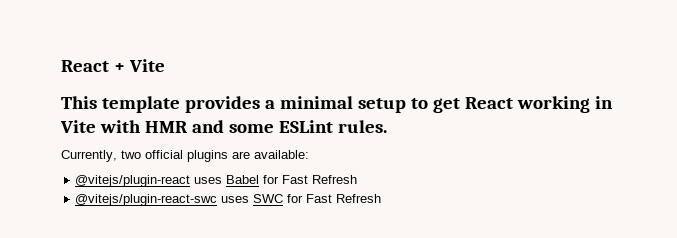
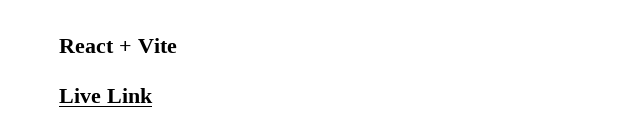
- This template provides a minimal setup to get React working in Vite with HMR and some ESLint rules.
- Currently, two official plugins are available:
- @vitejs/plugin-react uses Babel for Fast Refresh
- @vitejs/plugin-react-swc uses SWC for Fast Refresh
+ Live Link

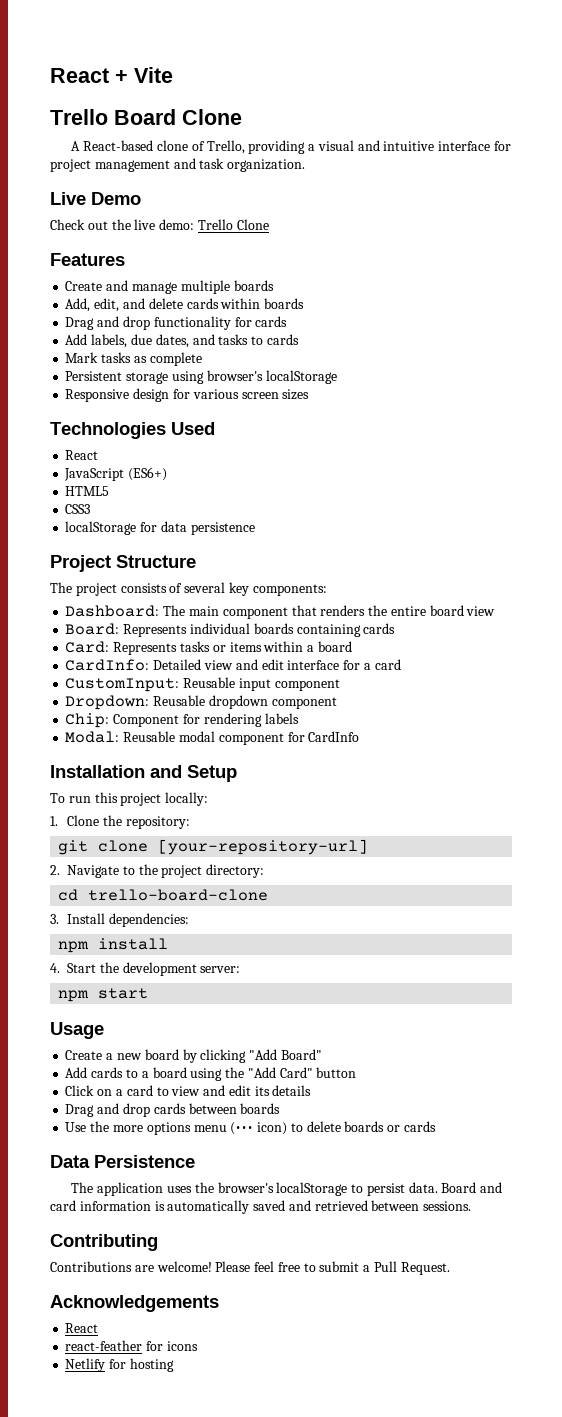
- Live Link
+ Trello Board Clone
+ A React-based clone of Trello, providing a visual and intuitive interface for project management and task organization.
+ Live Demo
+ Check out the live demo: Trello Clone
+ Features
+ Create and manage multiple boards
+ Add, edit, and delete cards within boards
+ Drag and drop functionality for cards
+ Add labels, due dates, and tasks to cards
+ Mark tasks as complete
+ Persistent storage using browser's localStorage
+ Responsive design for various screen sizes
+ Technologies Used
+ React
+ JavaScript (ES6+)
+ HTML5
+ CSS3
+ localStorage for data persistence
+ Project Structure
+ The project consists of several key components:
+ Dashboard: The main component that renders the entire board view
+ Board: Represents individual boards containing cards
+ Card: Represents tasks or items within a board
+ CardInfo: Detailed view and edit interface for a card
+ CustomInput: Reusable input component
+ Dropdown: Reusable dropdown component
+ Chip: Component for rendering labels
+ Modal: Reusable modal component for CardInfo
+ Installation and Setup
+ To run this project locally:
+ 1. Clone the repository:
+ git clone [your-repository-url]
+ 2. Navigate to the project directory:
+ cd trello-board-clone
+ 3. Install dependencies:
+ npm install
+ 4. Start the development server:
+ npm start
+ Usage
+ Create a new board by clicking "Add Board"
+ Add cards to a board using the "Add Card" button
+ Click on a card to view and edit its details
+ Drag and drop cards between boards
+ Use the more options menu (••• icon) to delete boards or cards
+ Data Persistence
+ The application uses the browser's localStorage to persist data. Board and card information is automatically saved and retrieved between sessions.
+ Contributing
+ Contributions are welcome! Please feel free to submit a Pull Request.
+ Acknowledgements
+ React
+ react-feather for icons
+ Netlify for hosting

